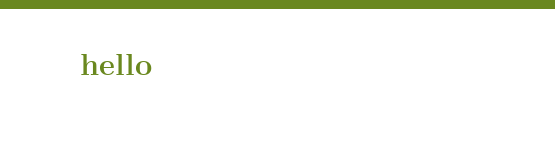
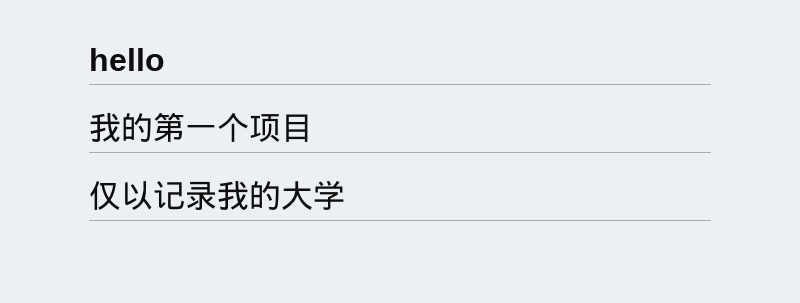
+ 我的第一个项目
+ 仅以记录我的大学

